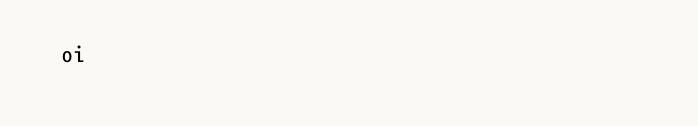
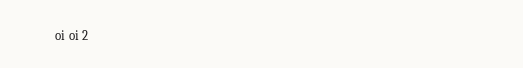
- oi
+ oi oi 2

